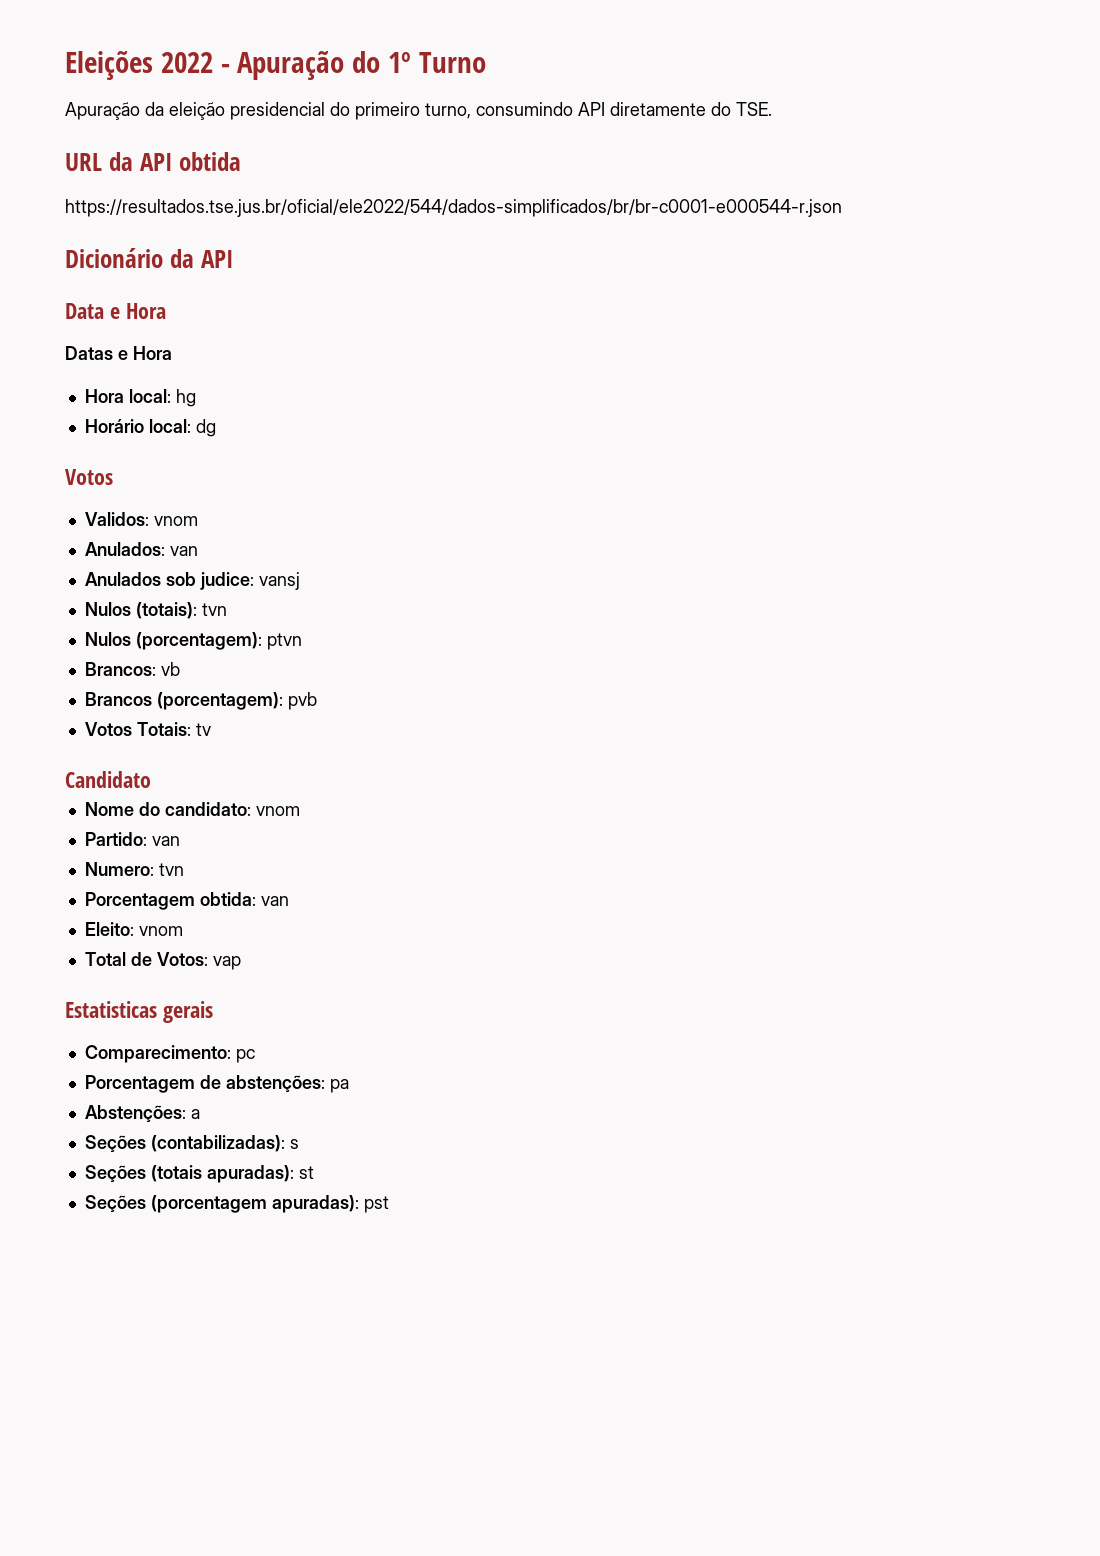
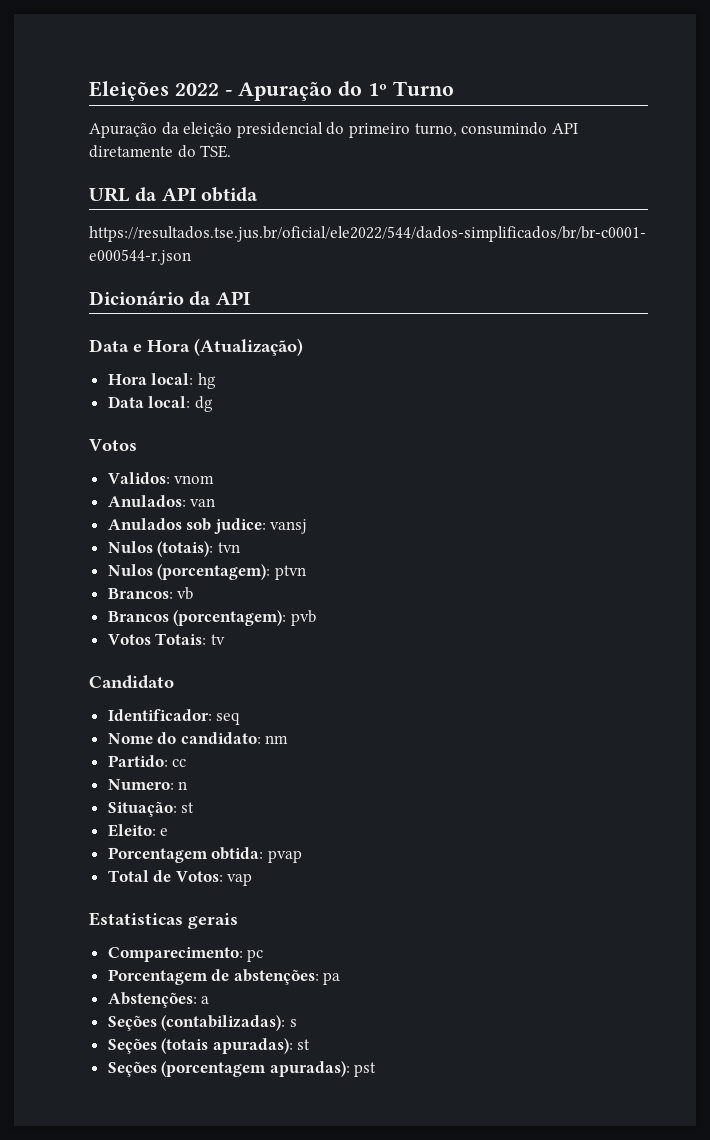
- Data e Hora
- Datas e Hora
+ Data e Hora (Atualização)
- Horário local: dg
+ Data local: dg
+ Identificador: seq
- Nome do candidato: vnom
+ Nome do candidato: nm
- Partido: van
+ Partido: cc
- Numero: tvn
+ Numero: n
+ Situação: st
+ Eleito: e
- Porcentagem obtida: van
- Eleito: vnom
+ Porcentagem obtida: pvap

